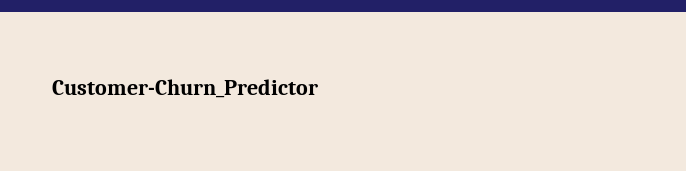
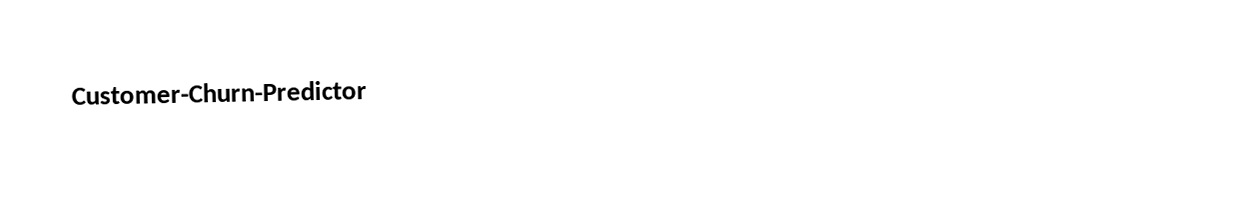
- Customer-Churn_Predictor
+ Customer-Churn-Predictor

